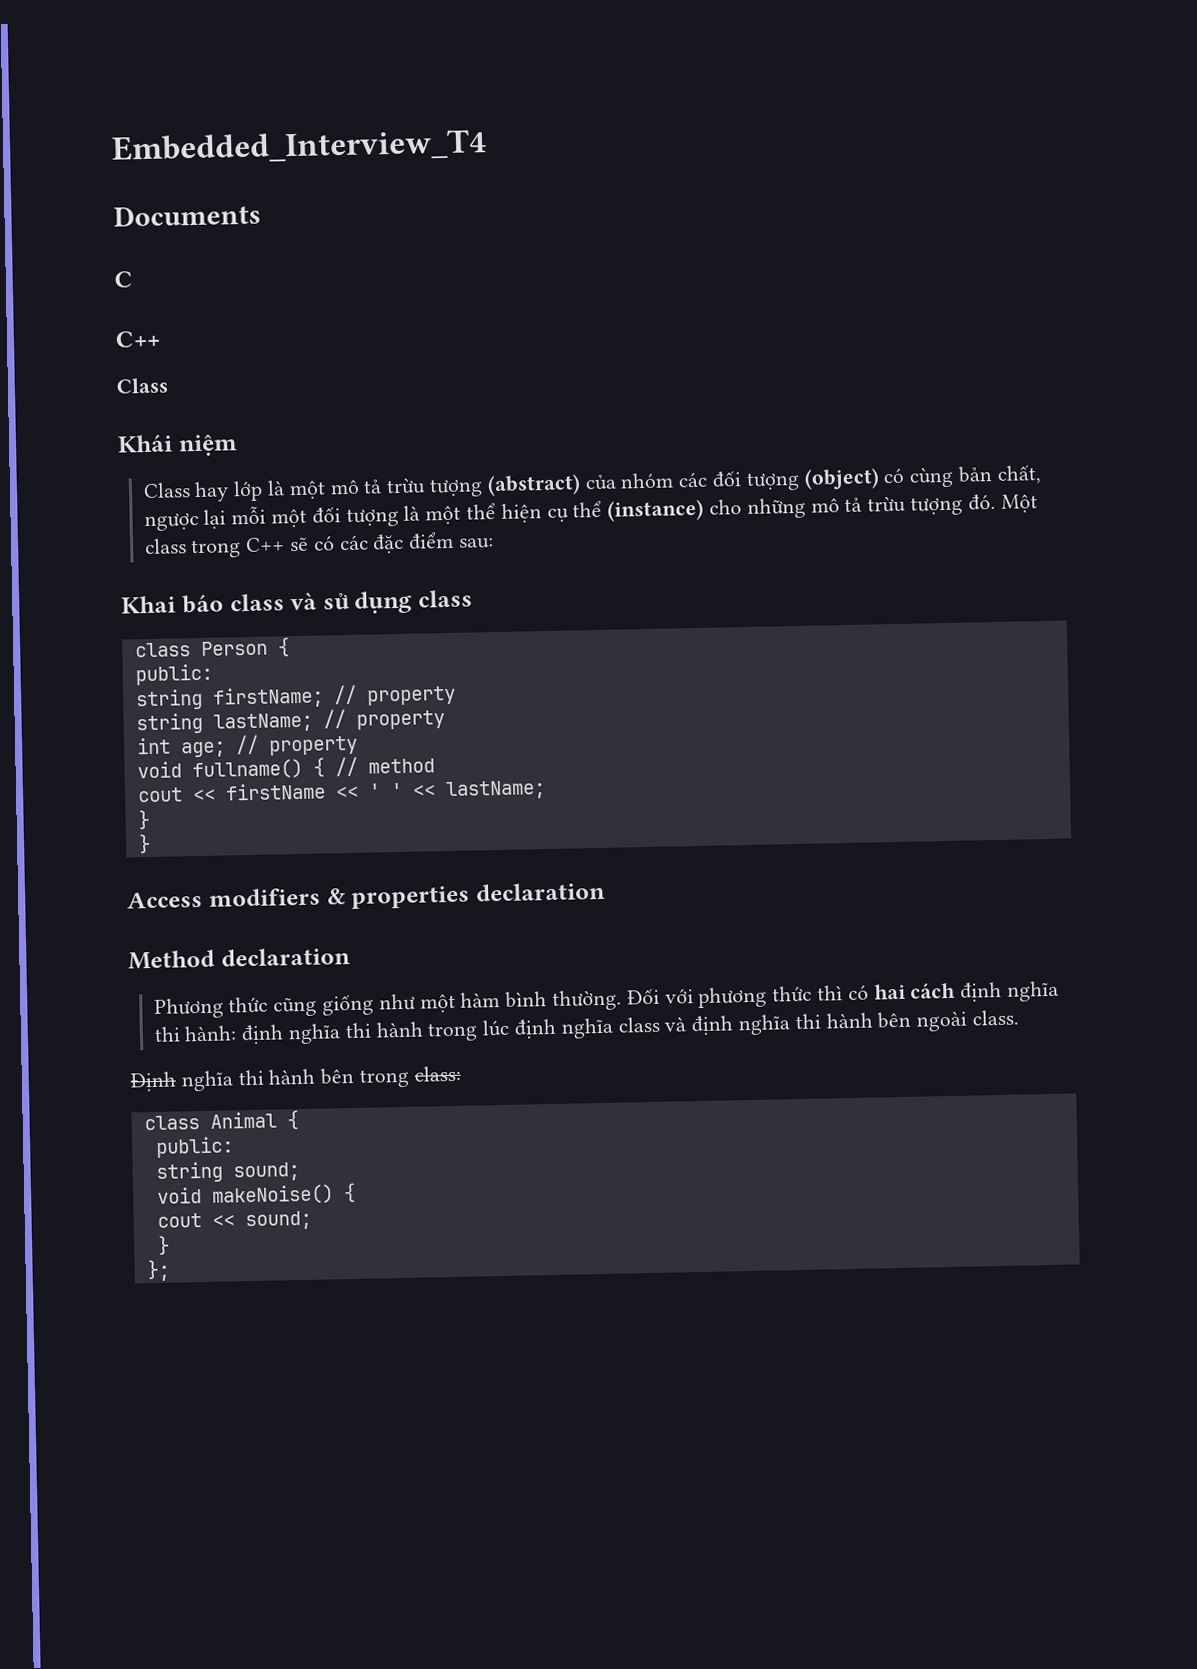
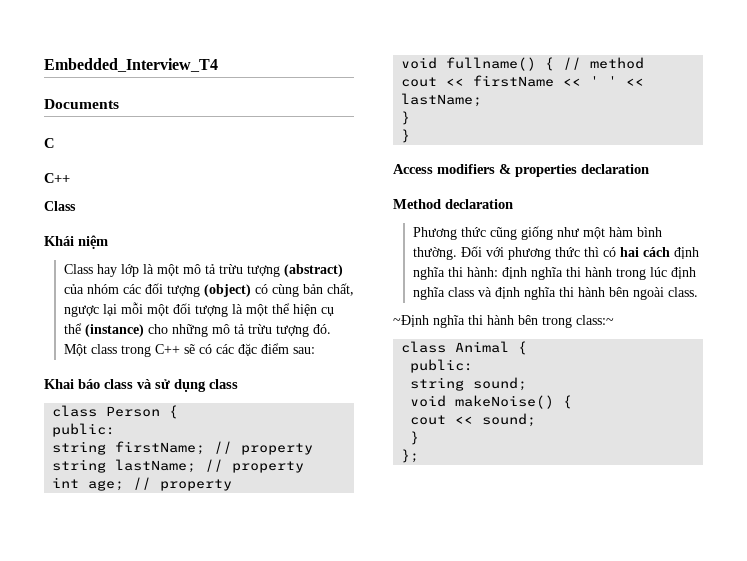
- Định nghĩa thi hành bên trong class:
+ ~Định nghĩa thi hành bên trong class:~

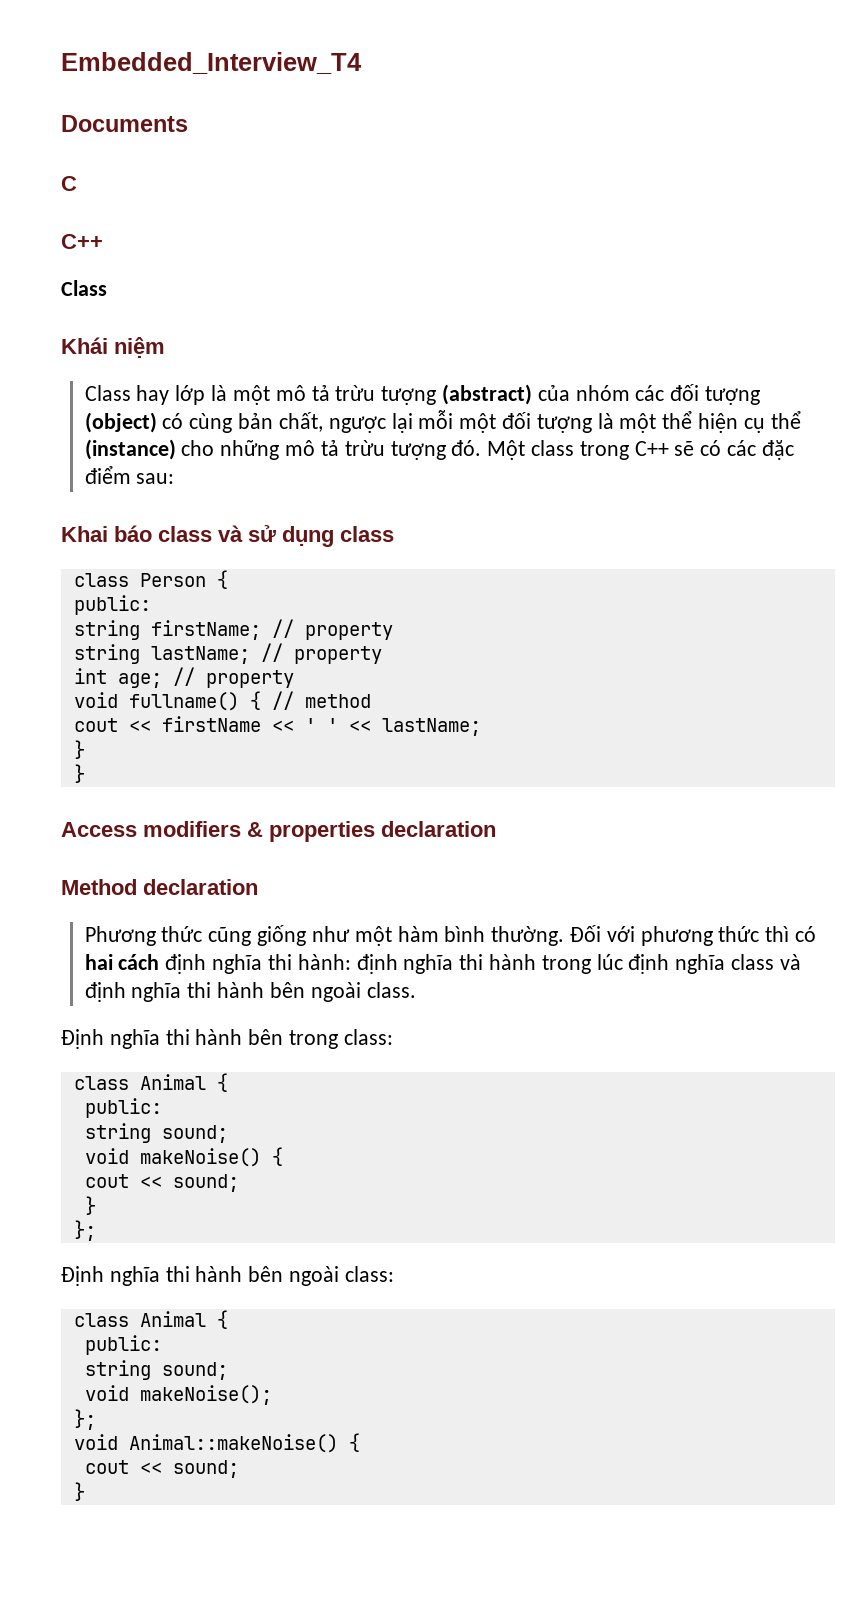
- ~Định nghĩa thi hành bên trong class:~
+ Định nghĩa thi hành bên trong class:
+ Định nghĩa thi hành bên ngoài class:
+ class Animal {
+ public:
+ string sound;
+ void makeNoise();
+ };
+ void Animal::makeNoise() {
+ cout << sound;
+ }

